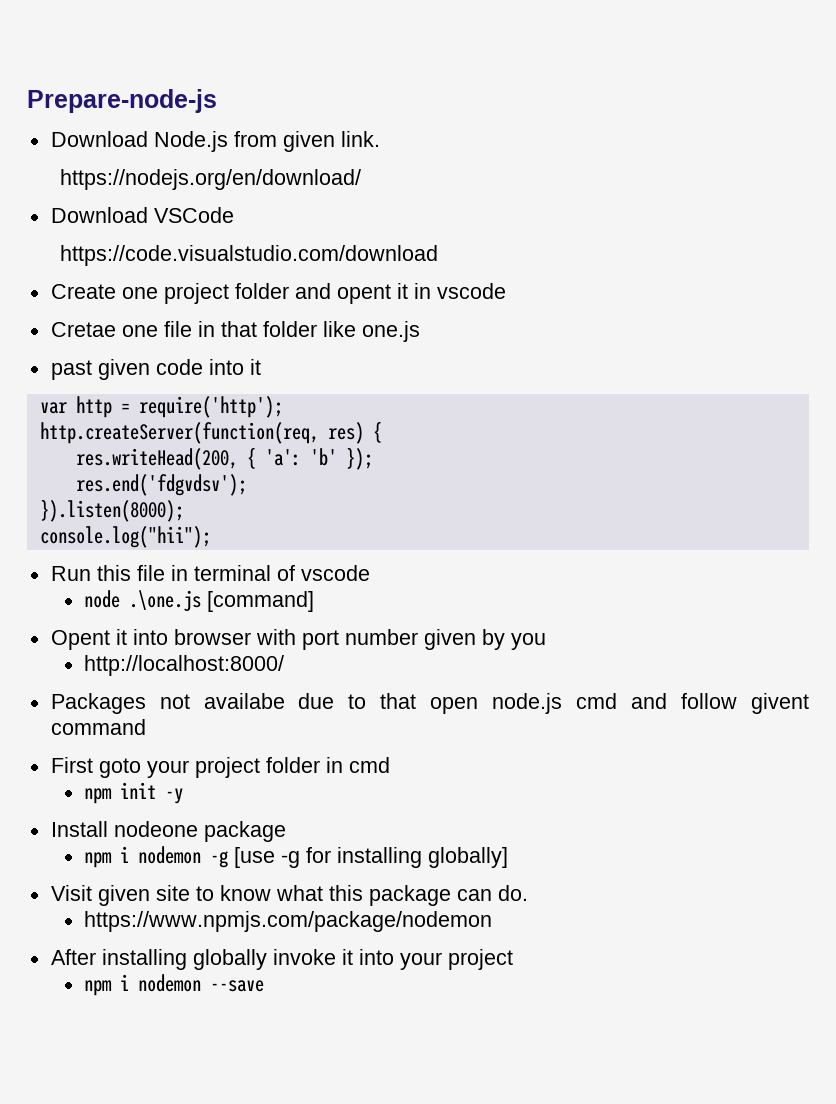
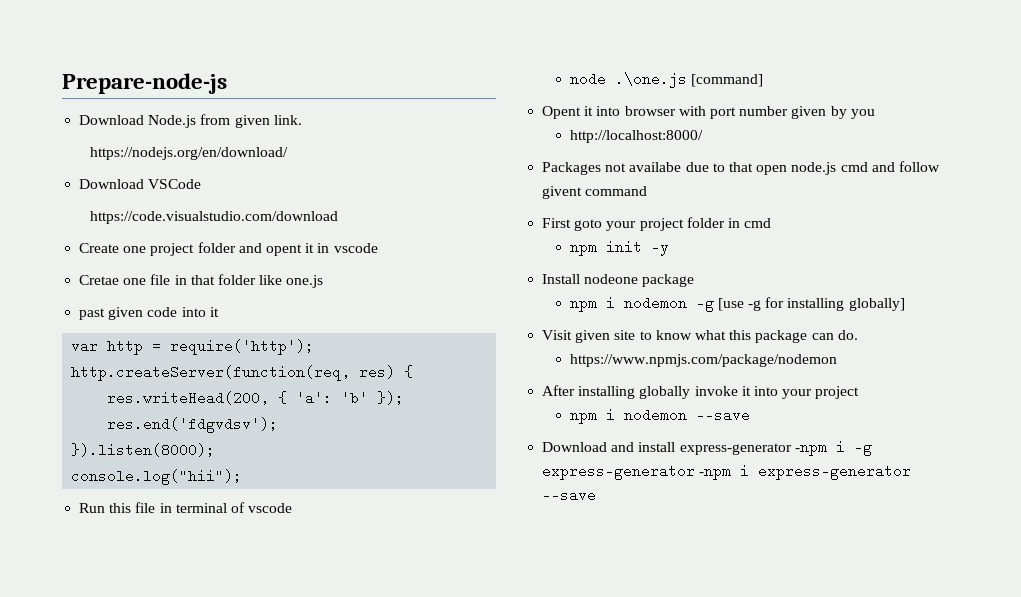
+ Download and install express-generator -npm i -g express-generator -npm i express-generator --save

